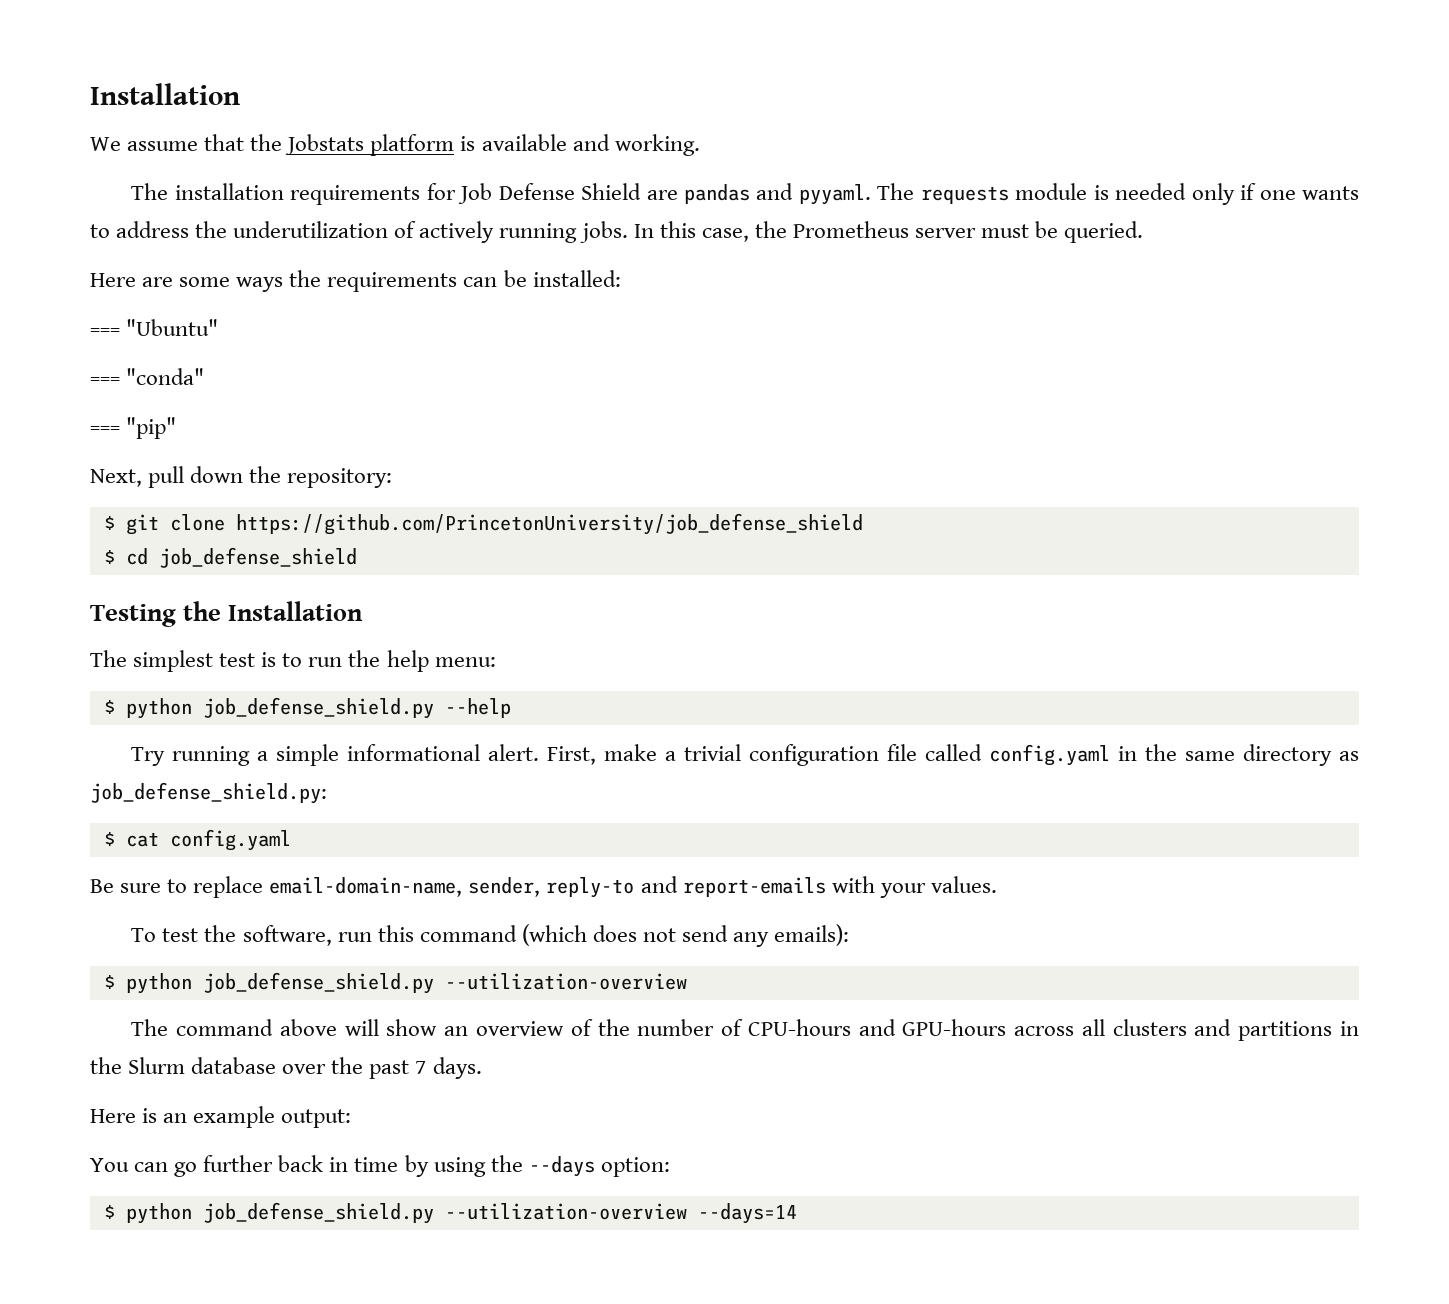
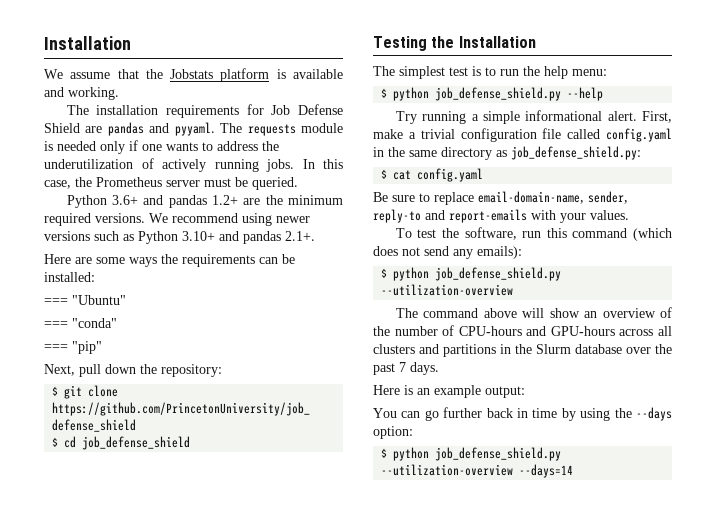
+ Python 3.6+ and pandas 1.2+ are the minimum required versions. We recommend using newer versions such as Python 3.10+ and pandas 2.1+.

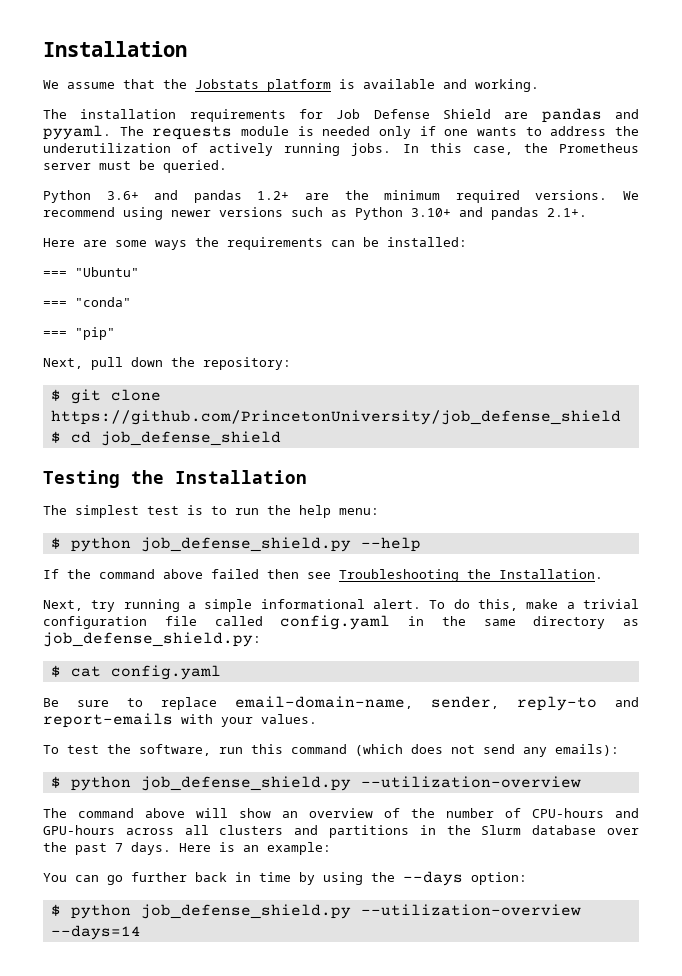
- Try running a simple informational alert.
+ If the command above failed then see Troubleshooting the Installation.
+ Next, try running a simple informational alert.
- First, make a trivial configuration file called config.yaml in the same directory as job_defense_shield.py:
+ To do this, make a trivial configuration file called config.yaml in the same directory as job_defense_shield.py:
- The command above will show an overview of the number of CPU-hours and GPU-hours across all clusters and partitions in the Slurm database over the past 7 days.
- Here is an example output:
+ The command above will show an overview of the number of CPU-hours and GPU-hours across all clusters and partitions in the Slurm database over the past 7 days. Here is an example:

